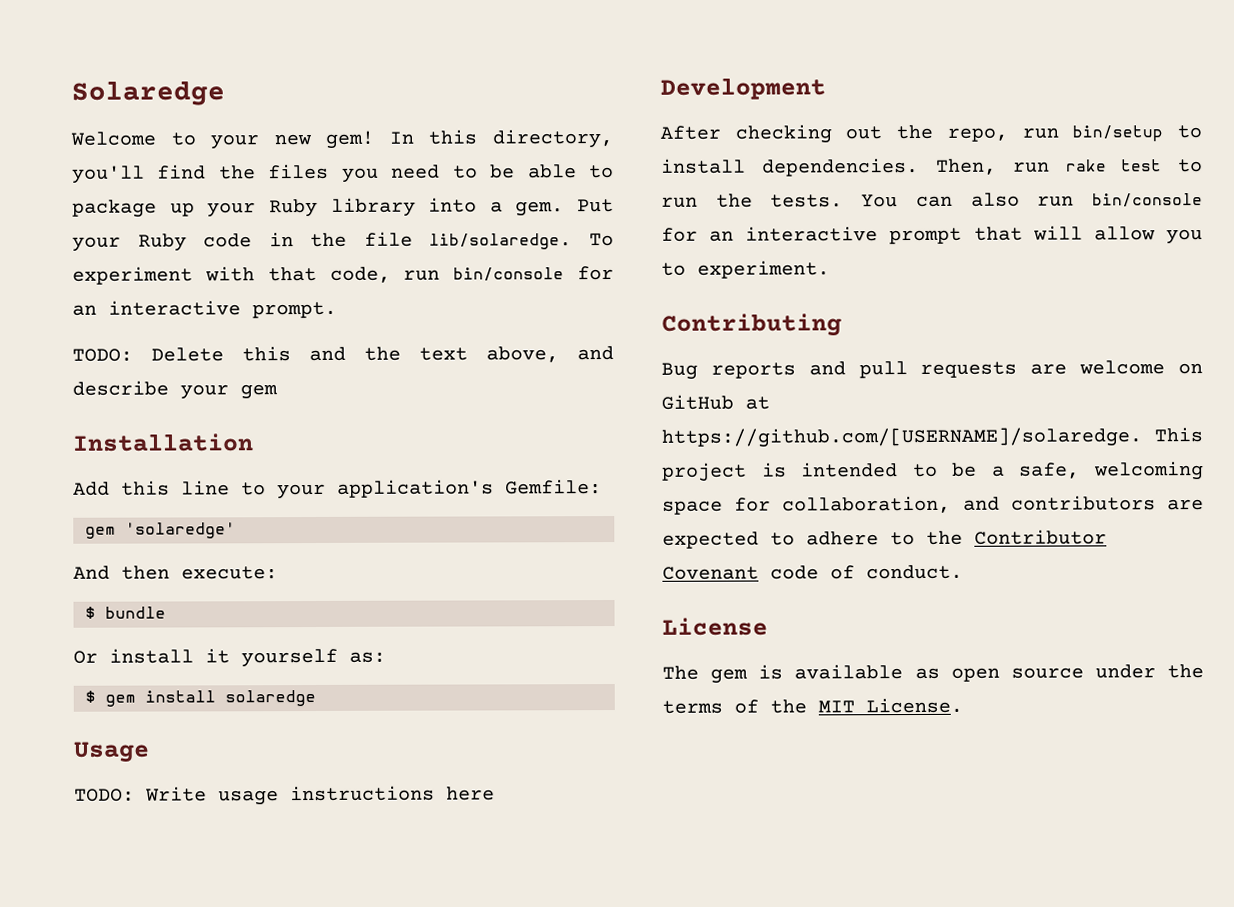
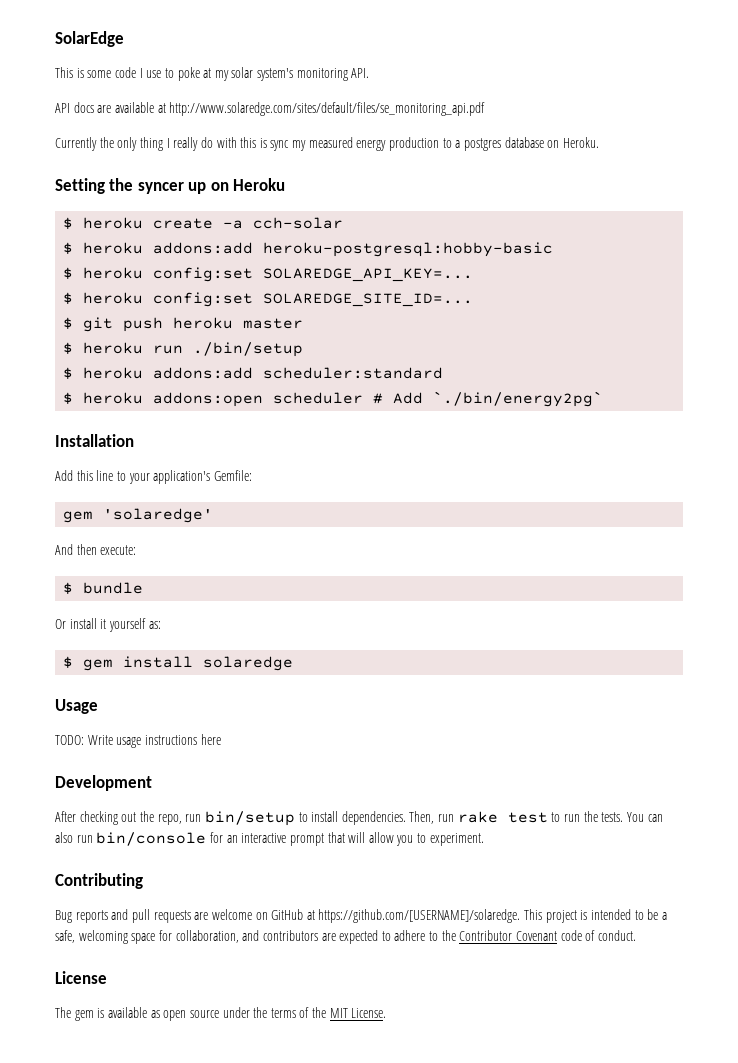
- Solaredge
- Welcome to your new gem! In this directory, you'll find the files you need to be able to package up your Ruby library into a gem. Put your Ruby code in the file lib/solaredge. To experiment with that code, run bin/console for an interactive prompt.
- TODO: Delete this and the text above, and describe your gem
+ SolarEdge
+ This is some code I use to poke at my solar system's monitoring API.
+ API docs are available at http://www.solaredge.com/sites/default/files/se_monitoring_api.pdf
+ Currently the only thing I really do with this is sync my measured energy production to a postgres database on Heroku.
+ Setting the syncer up on Heroku
+ $ heroku create -a cch-solar
+ $ heroku addons:add heroku-postgresql:hobby-basic
+ $ heroku config:set SOLAREDGE_API_KEY=...
+ $ heroku config:set SOLAREDGE_SITE_ID=...
+ $ git push heroku master
+ $ heroku run ./bin/setup
+ $ heroku addons:add scheduler:standard
+ $ heroku addons:open scheduler # Add `./bin/energy2pg`

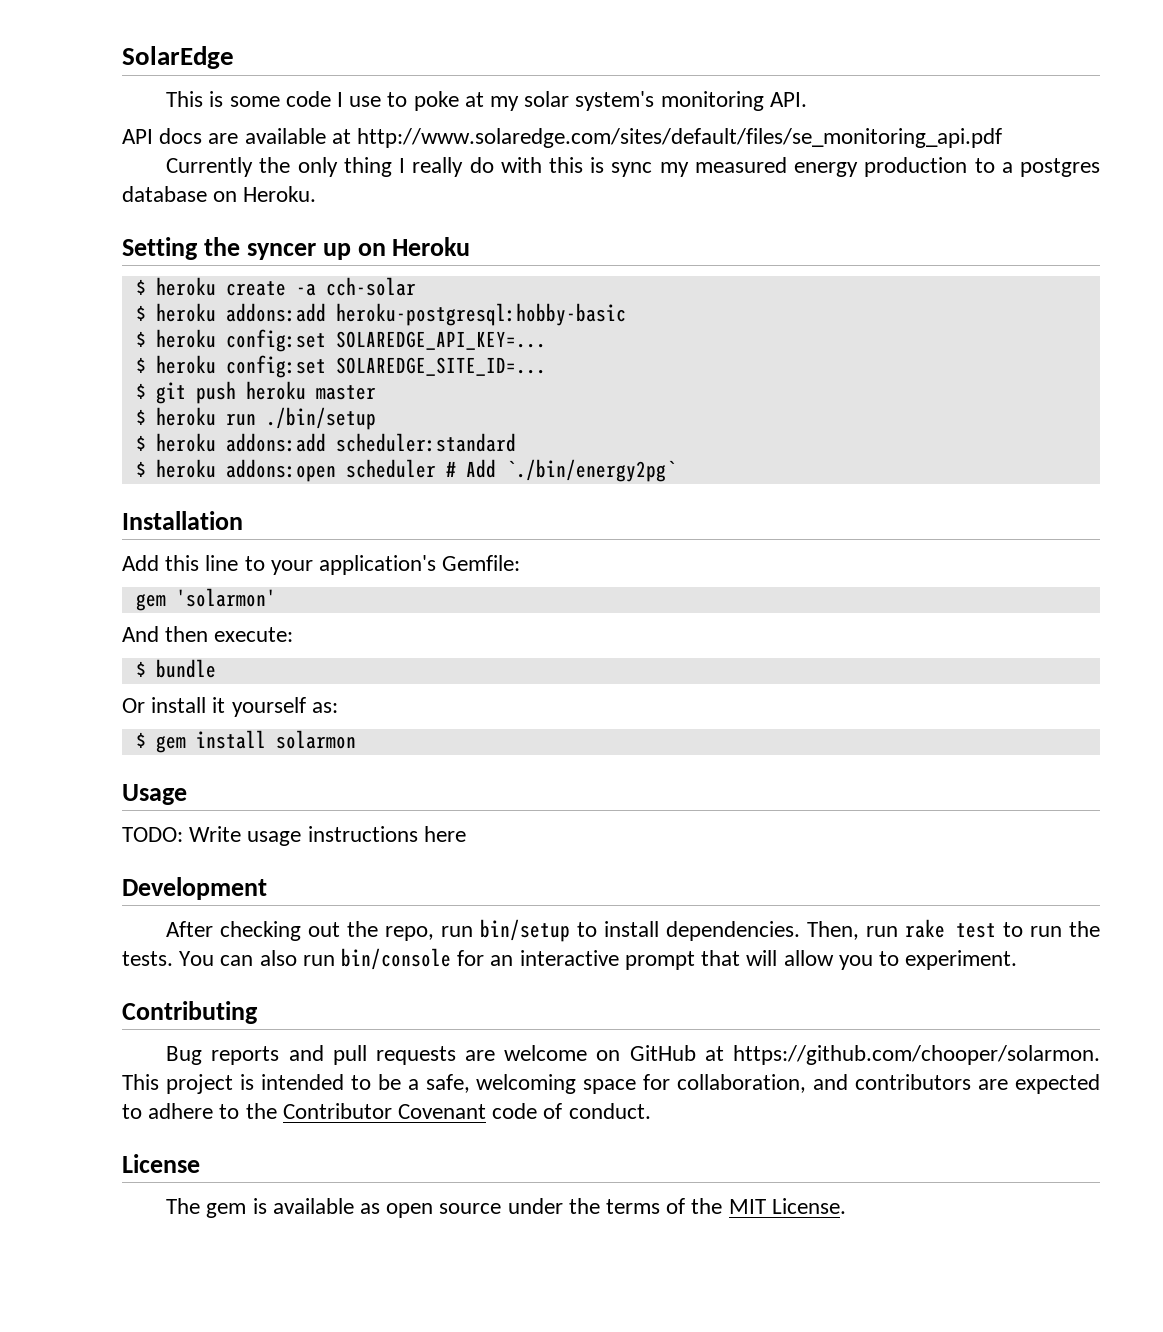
- gem 'solaredge'
+ gem 'solarmon'
- $ gem install solaredge
+ $ gem install solarmon
- Bug reports and pull requests are welcome on GitHub at https://github.com/[USERNAME]/solaredge. This project is intended to be a safe, welcoming space for collaboration, and contributors are expected to adhere to the Contributor Covenant code of conduct.
+ Bug reports and pull requests are welcome on GitHub at https://github.com/chooper/solarmon. This project is intended to be a safe, welcoming space for collaboration, and contributors are expected to adhere to the Contributor Covenant code of conduct.

